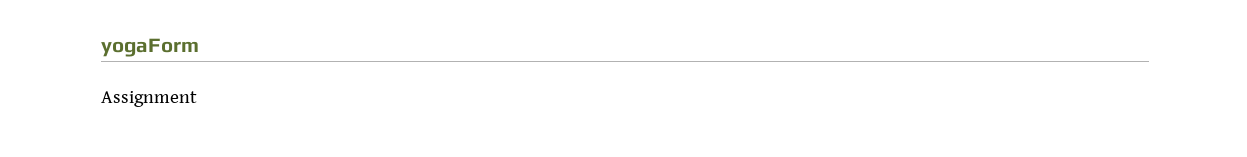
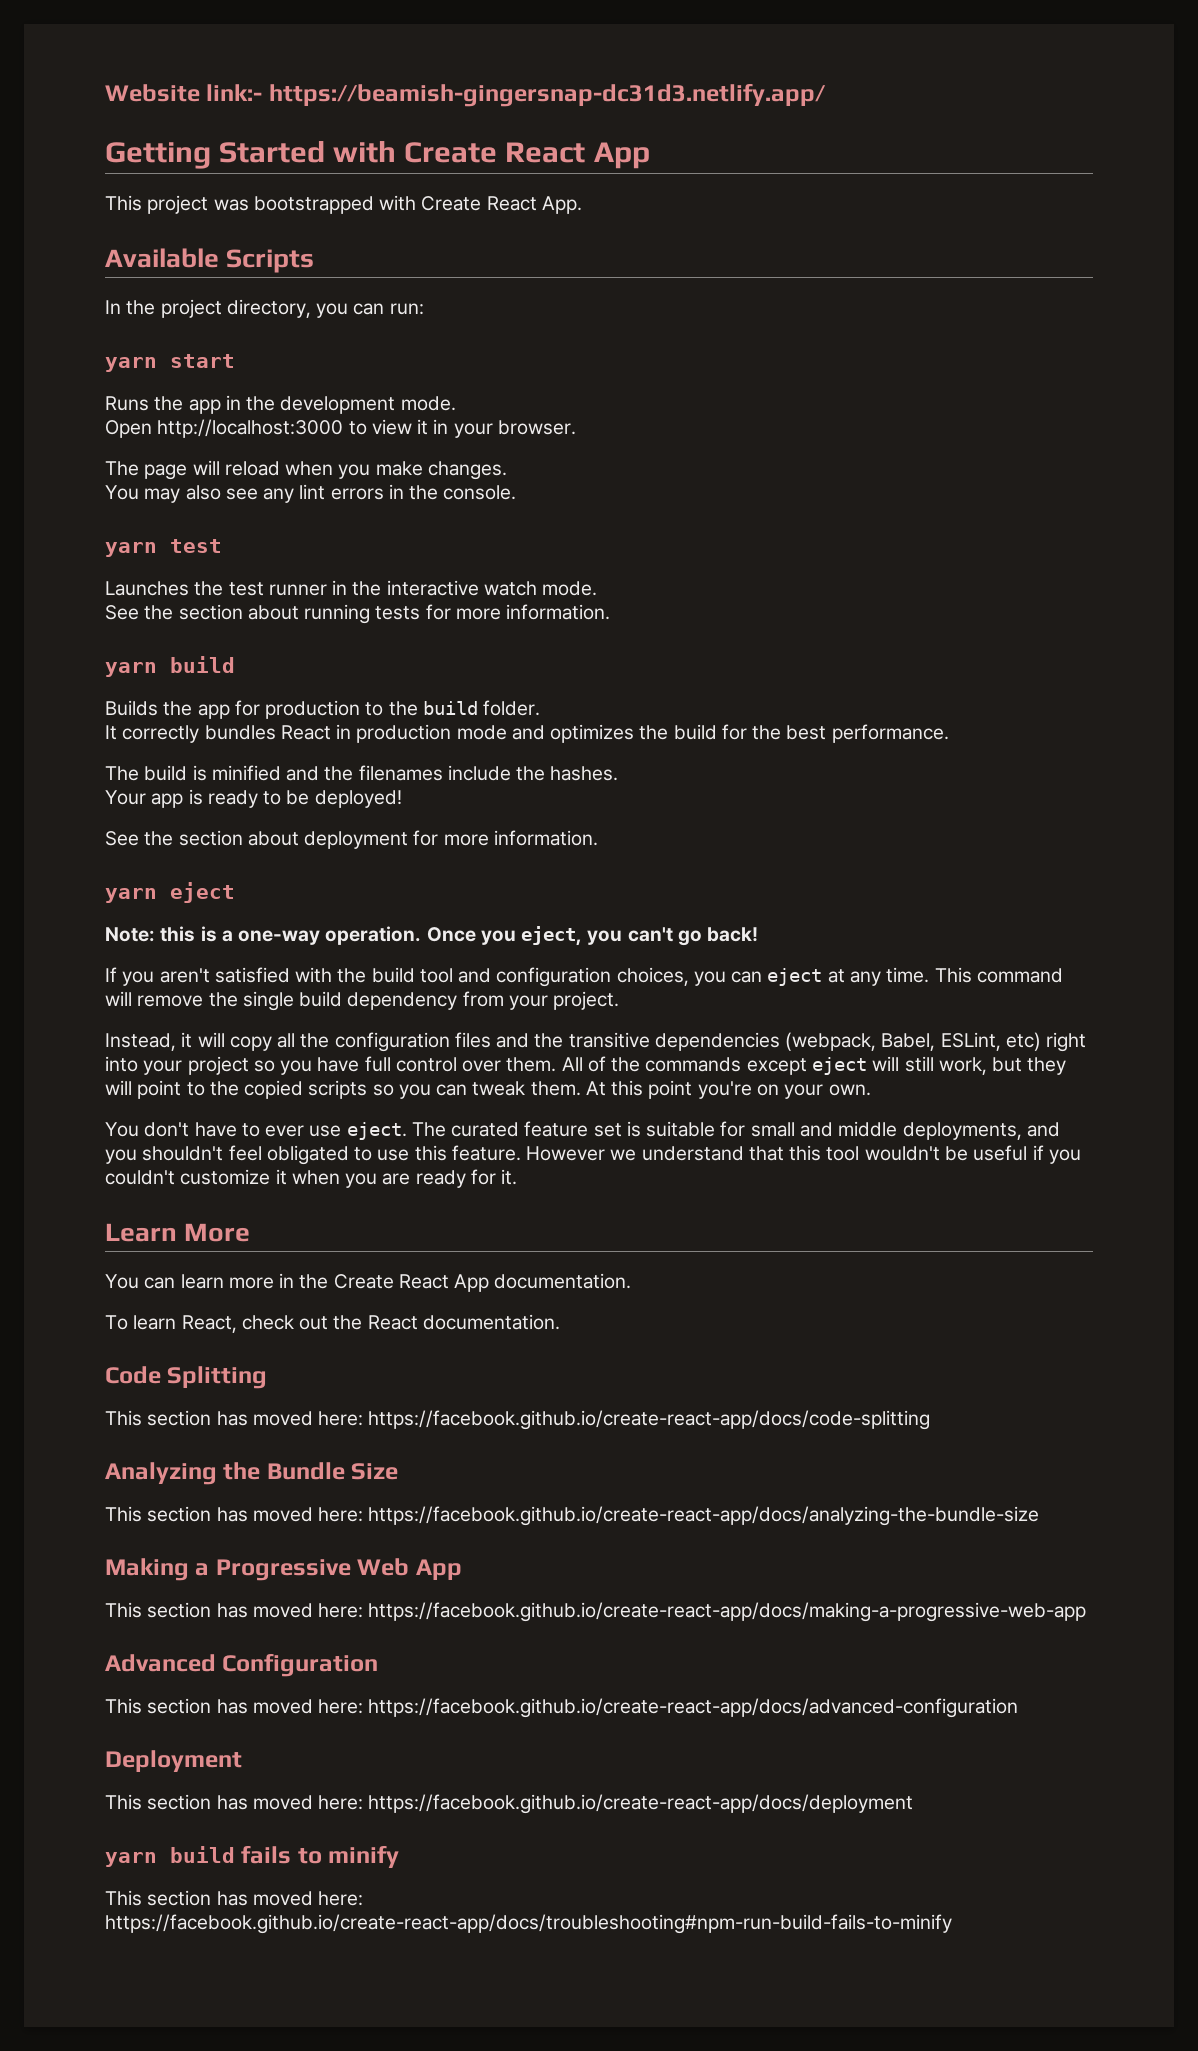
- yogaForm
- Assignment
+ Website link:- https://beamish-gingersnap-dc31d3.netlify.app/
+ Getting Started with Create React App
+ This project was bootstrapped with Create React App.
+ Available Scripts
+ In the project directory, you can run:
+ yarn start
+ Runs the app in the development mode.
+ Open http://localhost:3000 to view it in your browser.
+ The page will reload when you make changes.
+ You may also see any lint errors in the console.
+ yarn test
+ Launches the test runner in the interactive watch mode.
+ See the section about running tests for more information.
+ yarn build
+ Builds the app for production to the build folder.
+ It correctly bundles React in production mode and optimizes the build for the best performance.
+ The build is minified and the filenames include the hashes.
+ Your app is ready to be deployed!
+ See the section about deployment for more information.
+ yarn eject
+ Note: this is a one-way operation. Once you eject, you can't go back!
+ If you aren't satisfied with the build tool and configuration choices, you can eject at any time. This command will remove the single build dependency from your project.
+ Instead, it will copy all the configuration files and the transitive dependencies (webpack, Babel, ESLint, etc) right into your project so you have full control over them. All of the commands except eject will still work, but they will point to the copied scripts so you can tweak them. At this point you're on your own.
+ You don't have to ever use eject. The curated feature set is suitable for small and middle deployments, and you shouldn't feel obligated to use this feature. However we understand that this tool wouldn't be useful if you couldn't customize it when you are ready for it.
+ Learn More
+ You can learn more in the Create React App documentation.
+ To learn React, check out the React documentation.
+ Code Splitting
+ This section has moved here: https://facebook.github.io/create-react-app/docs/code-splitting
+ Analyzing the Bundle Size
+ This section has moved here: https://facebook.github.io/create-react-app/docs/analyzing-the-bundle-size
+ Making a Progressive Web App
+ This section has moved here: https://facebook.github.io/create-react-app/docs/making-a-progressive-web-app
+ Advanced Configuration
+ This section has moved here: https://facebook.github.io/create-react-app/docs/advanced-configuration
+ Deployment
+ This section has moved here: https://facebook.github.io/create-react-app/docs/deployment
+ yarn build fails to minify
+ This section has moved here: https://facebook.github.io/create-react-app/docs/troubleshooting#npm-run-build-fails-to-minify

